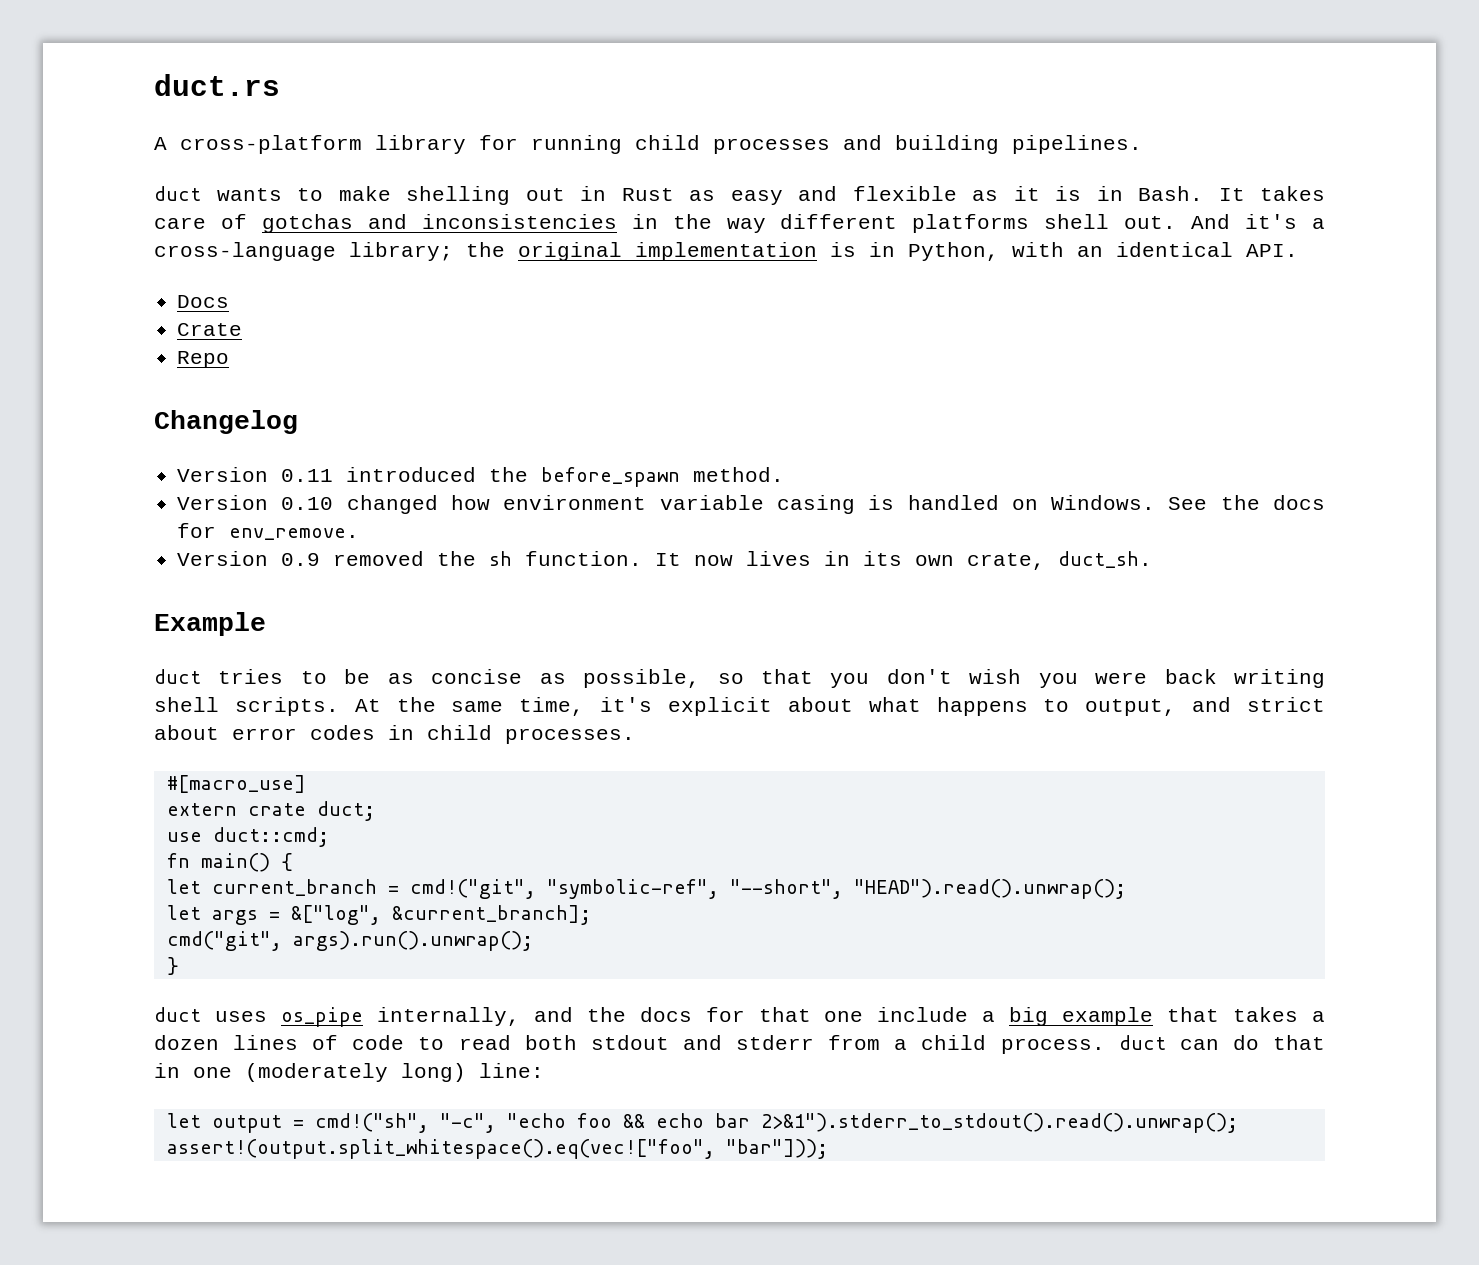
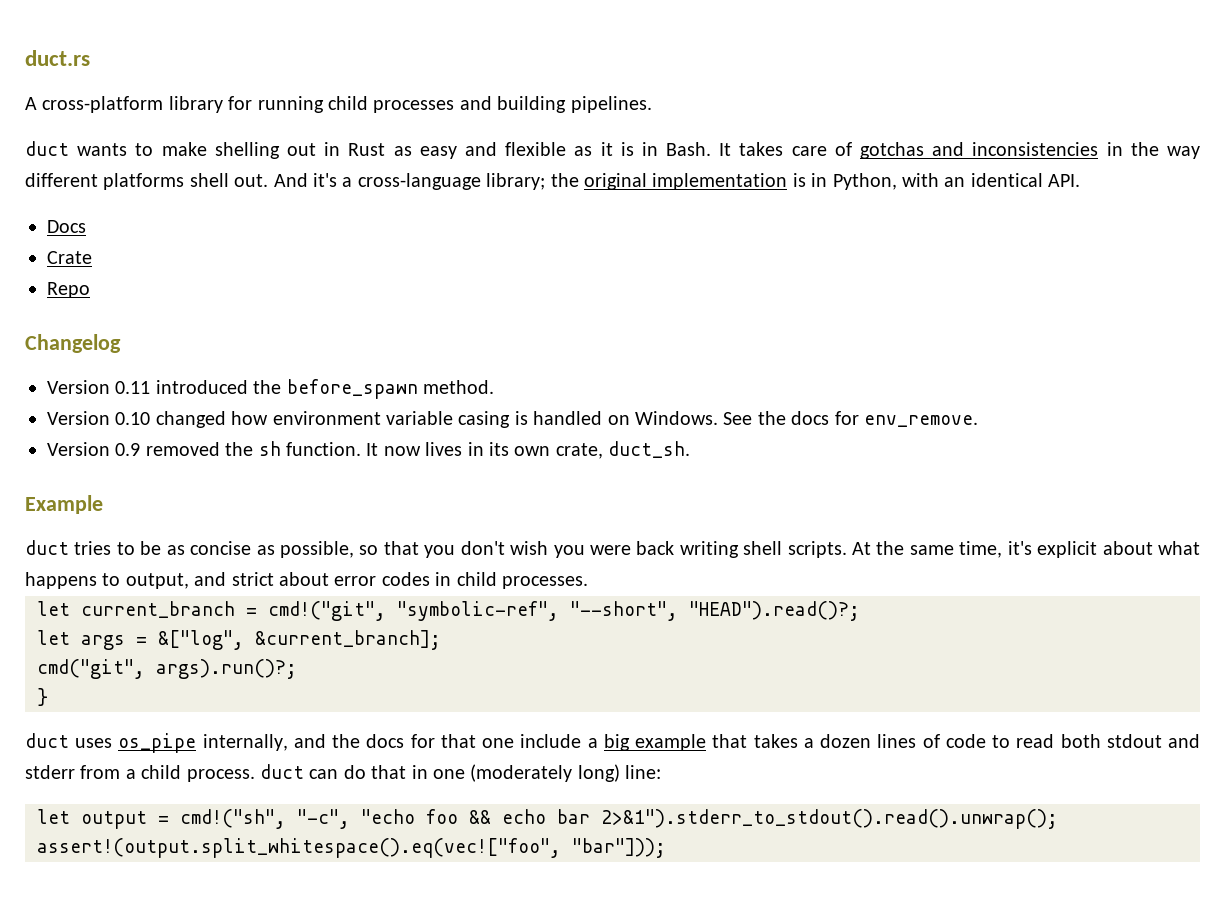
- #[macro_use]
- extern crate duct;
- use duct::cmd;
- fn main() {
- let current_branch = cmd!("git", "symbolic-ref", "--short", "HEAD").read().unwrap();
+ let current_branch = cmd!("git", "symbolic-ref", "--short", "HEAD").read()?;
- cmd("git", args).run().unwrap();
+ cmd("git", args).run()?;

